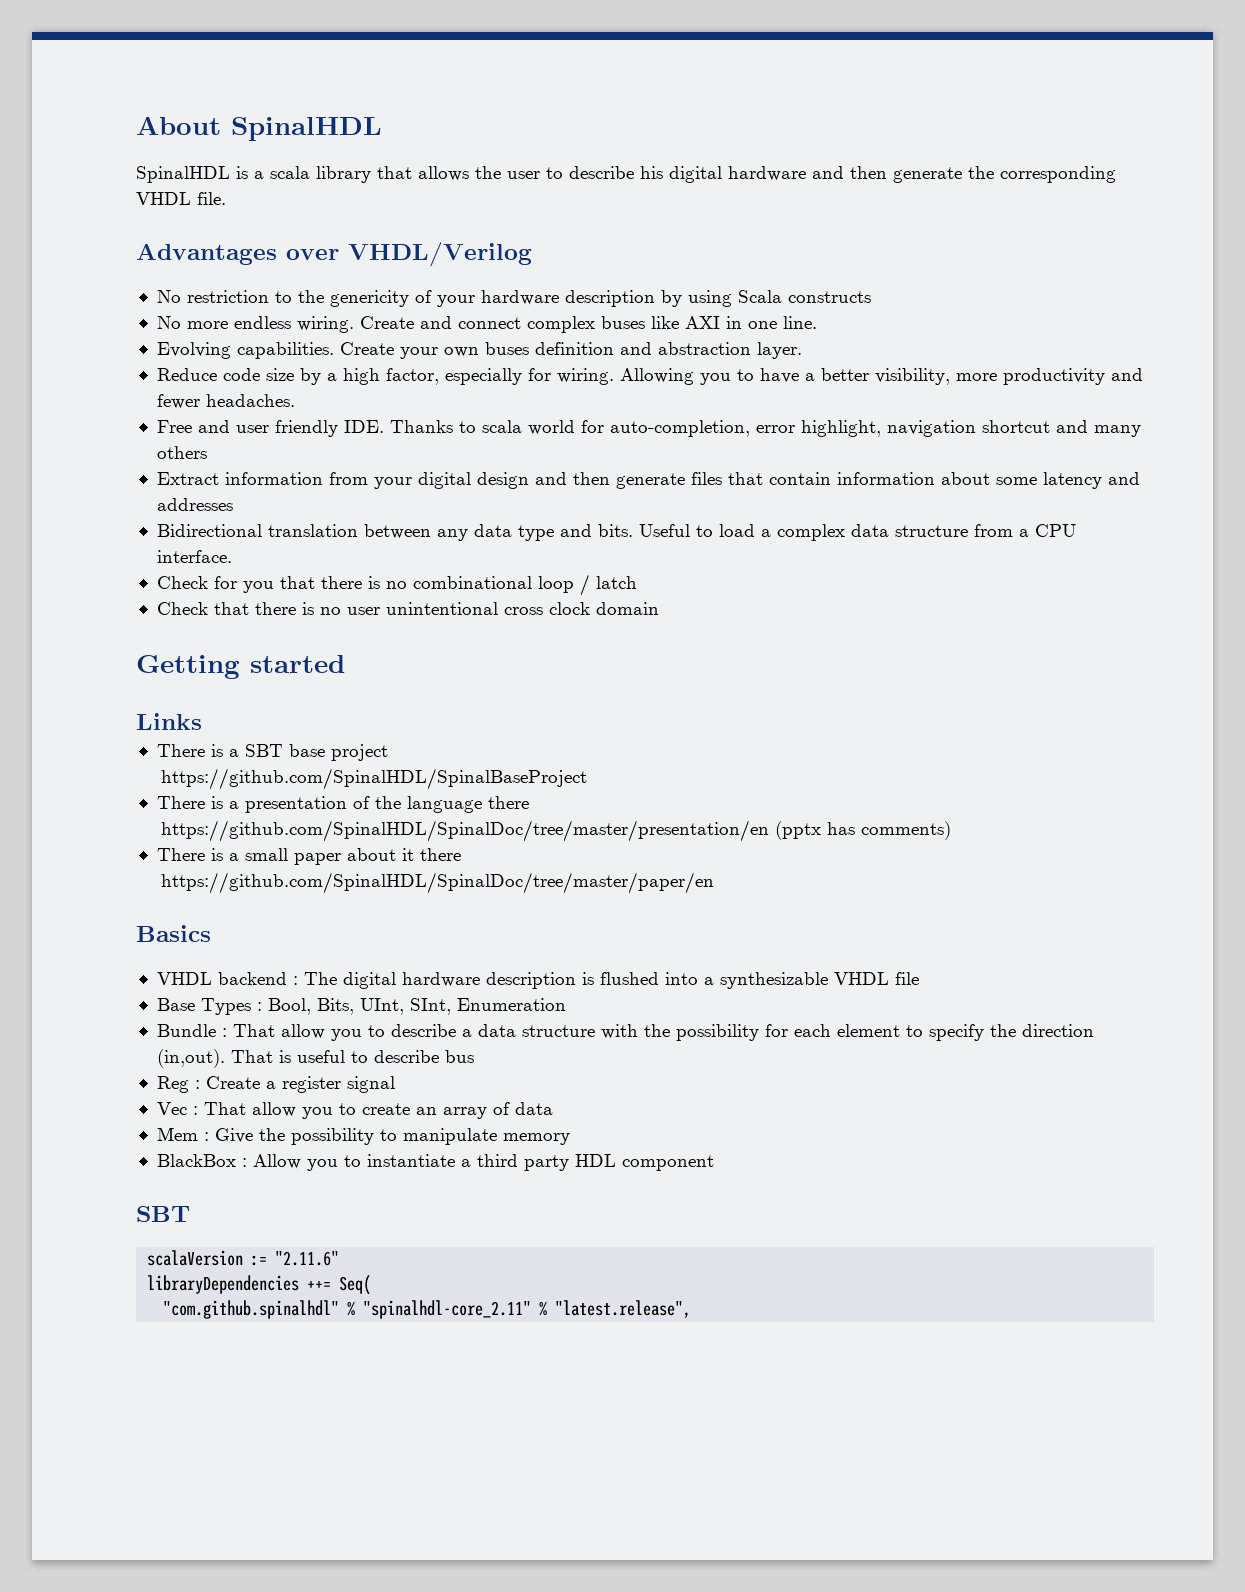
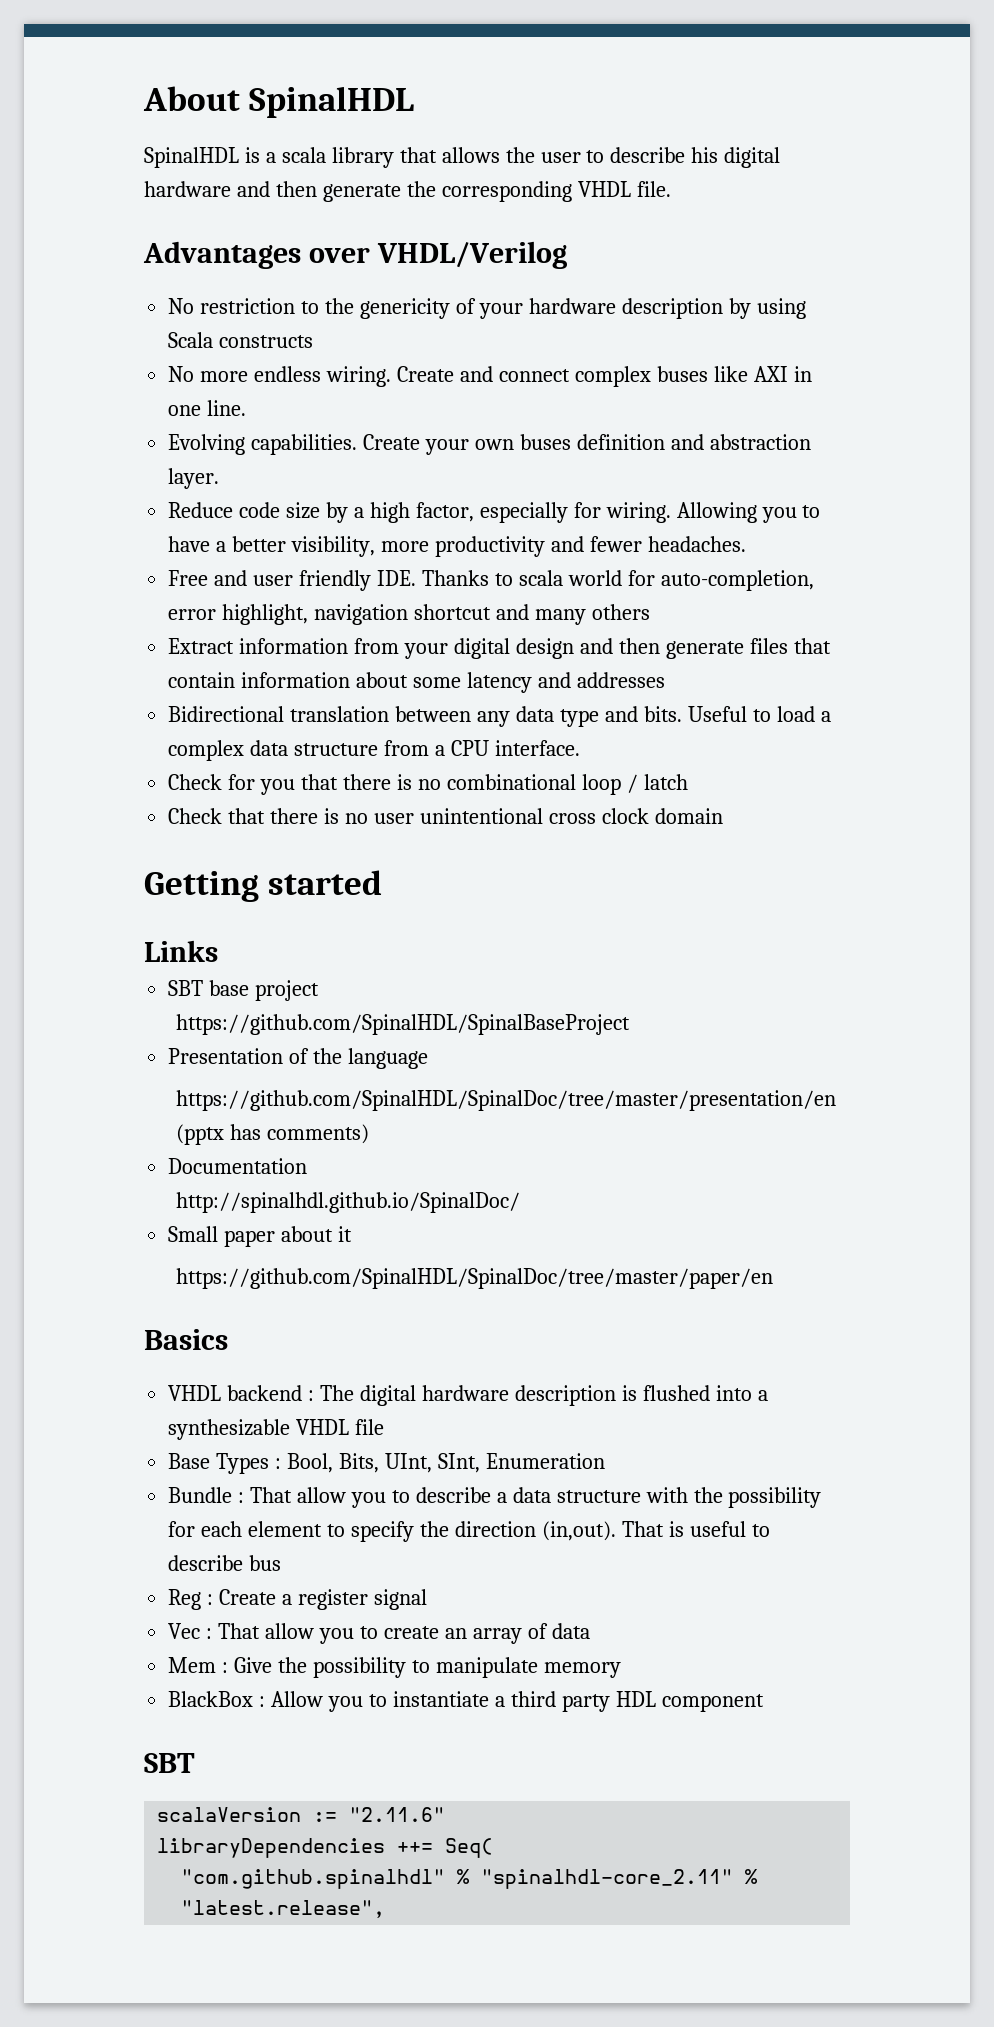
- There is a SBT base project
+ SBT base project
- There is a presentation of the language there
+ Presentation of the language
- There is a small paper about it there
+ Documentation
+ http://spinalhdl.github.io/SpinalDoc/
+ Small paper about it

